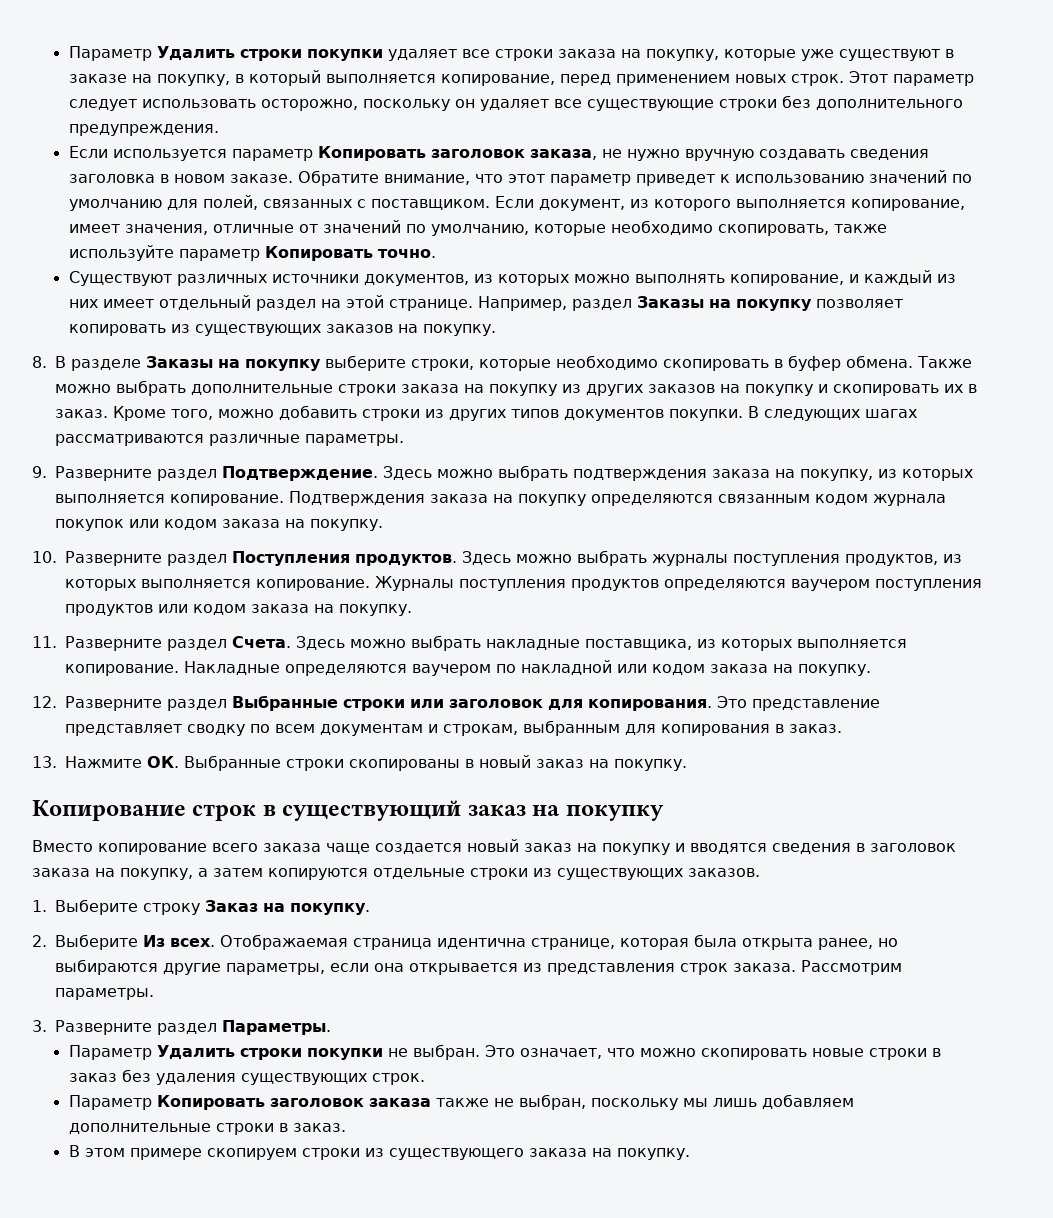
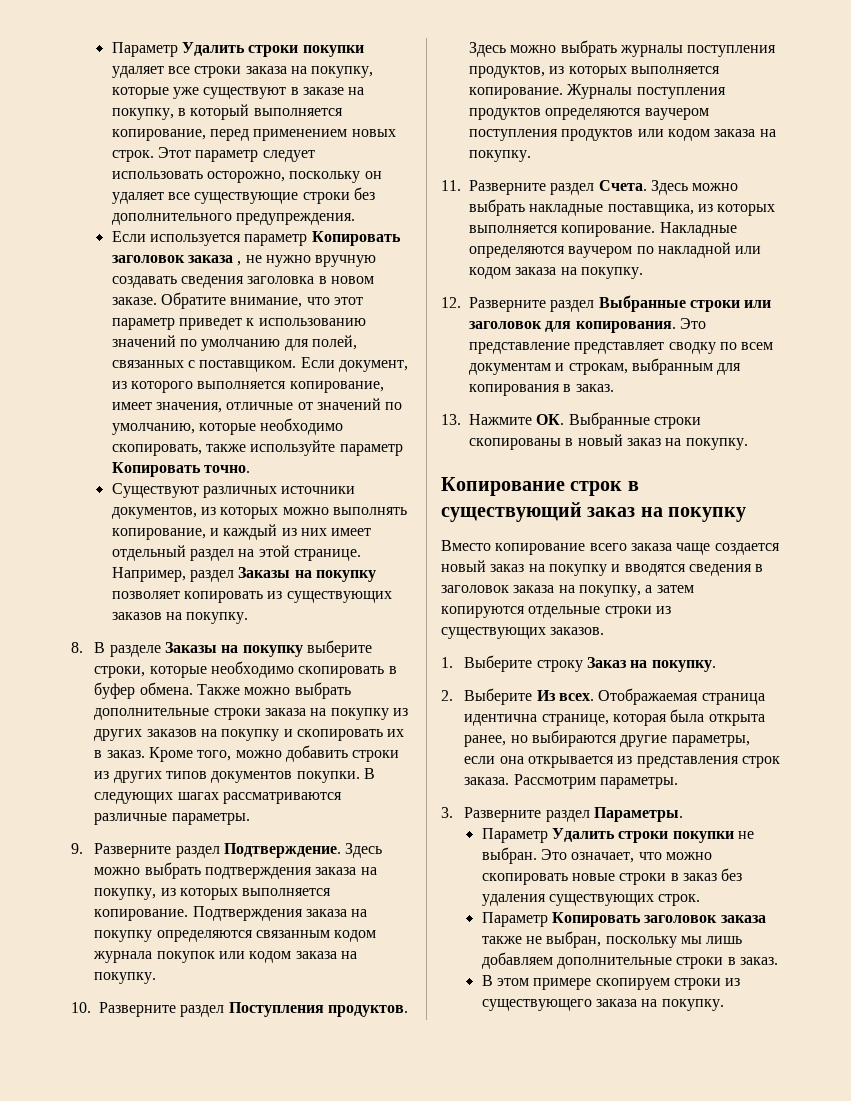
- Если используется параметр Копировать заголовок заказа, не нужно вручную создавать сведения заголовка в новом заказе.
+ Если используется параметр Копировать заголовок заказа , не нужно вручную создавать сведения заголовка в новом заказе.

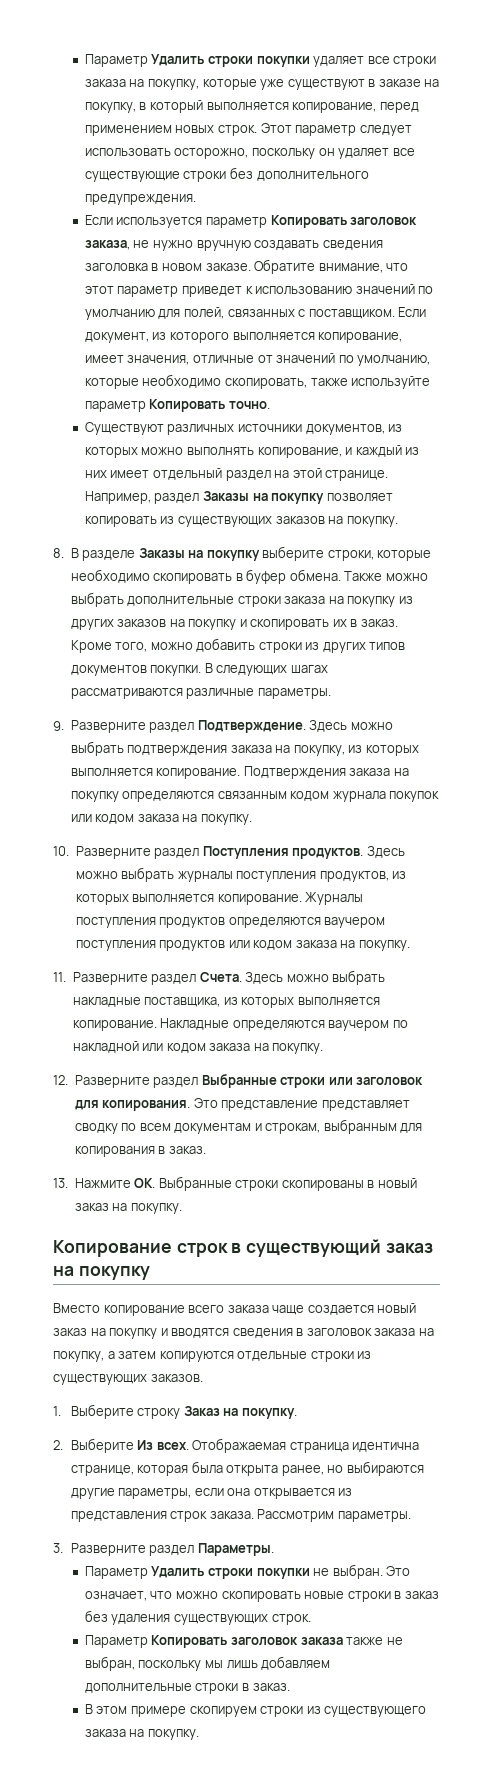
- Если используется параметр Копировать заголовок заказа , не нужно вручную создавать сведения заголовка в новом заказе.
+ Если используется параметр Копировать заголовок заказа, не нужно вручную создавать сведения заголовка в новом заказе.

